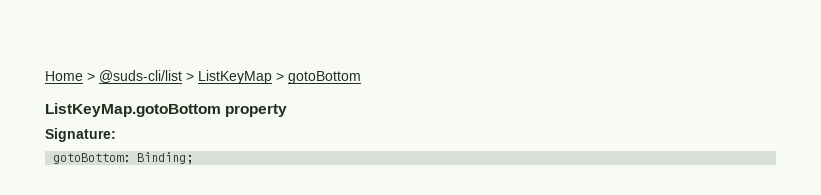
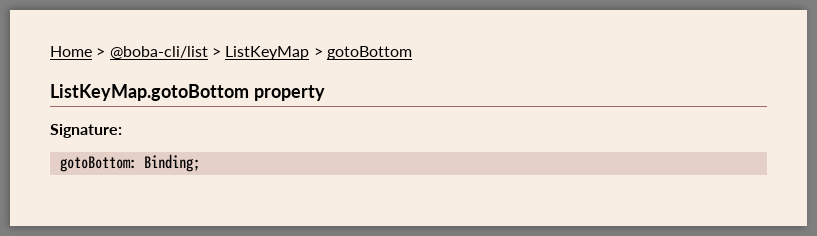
- Home > @suds-cli/list > ListKeyMap > gotoBottom
+ Home > @boba-cli/list > ListKeyMap > gotoBottom

